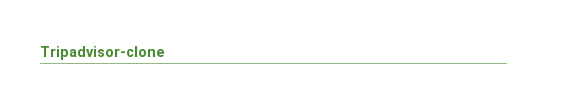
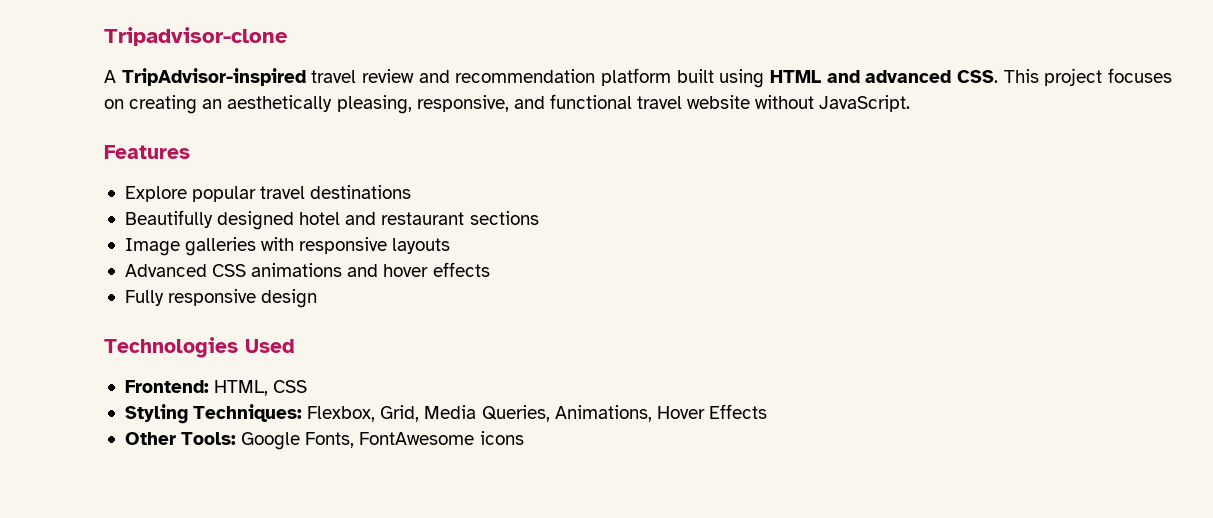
+ A TripAdvisor-inspired travel review and recommendation platform built using HTML and advanced CSS. This project focuses on creating an aesthetically pleasing, responsive, and functional travel website without JavaScript.
+ Features
+ Explore popular travel destinations
+ Beautifully designed hotel and restaurant sections
+ Image galleries with responsive layouts
+ Advanced CSS animations and hover effects
+ Fully responsive design
+ Technologies Used
+ Frontend: HTML, CSS
+ Styling Techniques: Flexbox, Grid, Media Queries, Animations, Hover Effects
+ Other Tools: Google Fonts, FontAwesome icons

